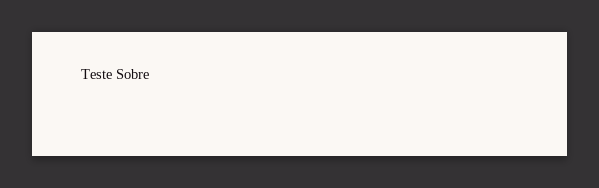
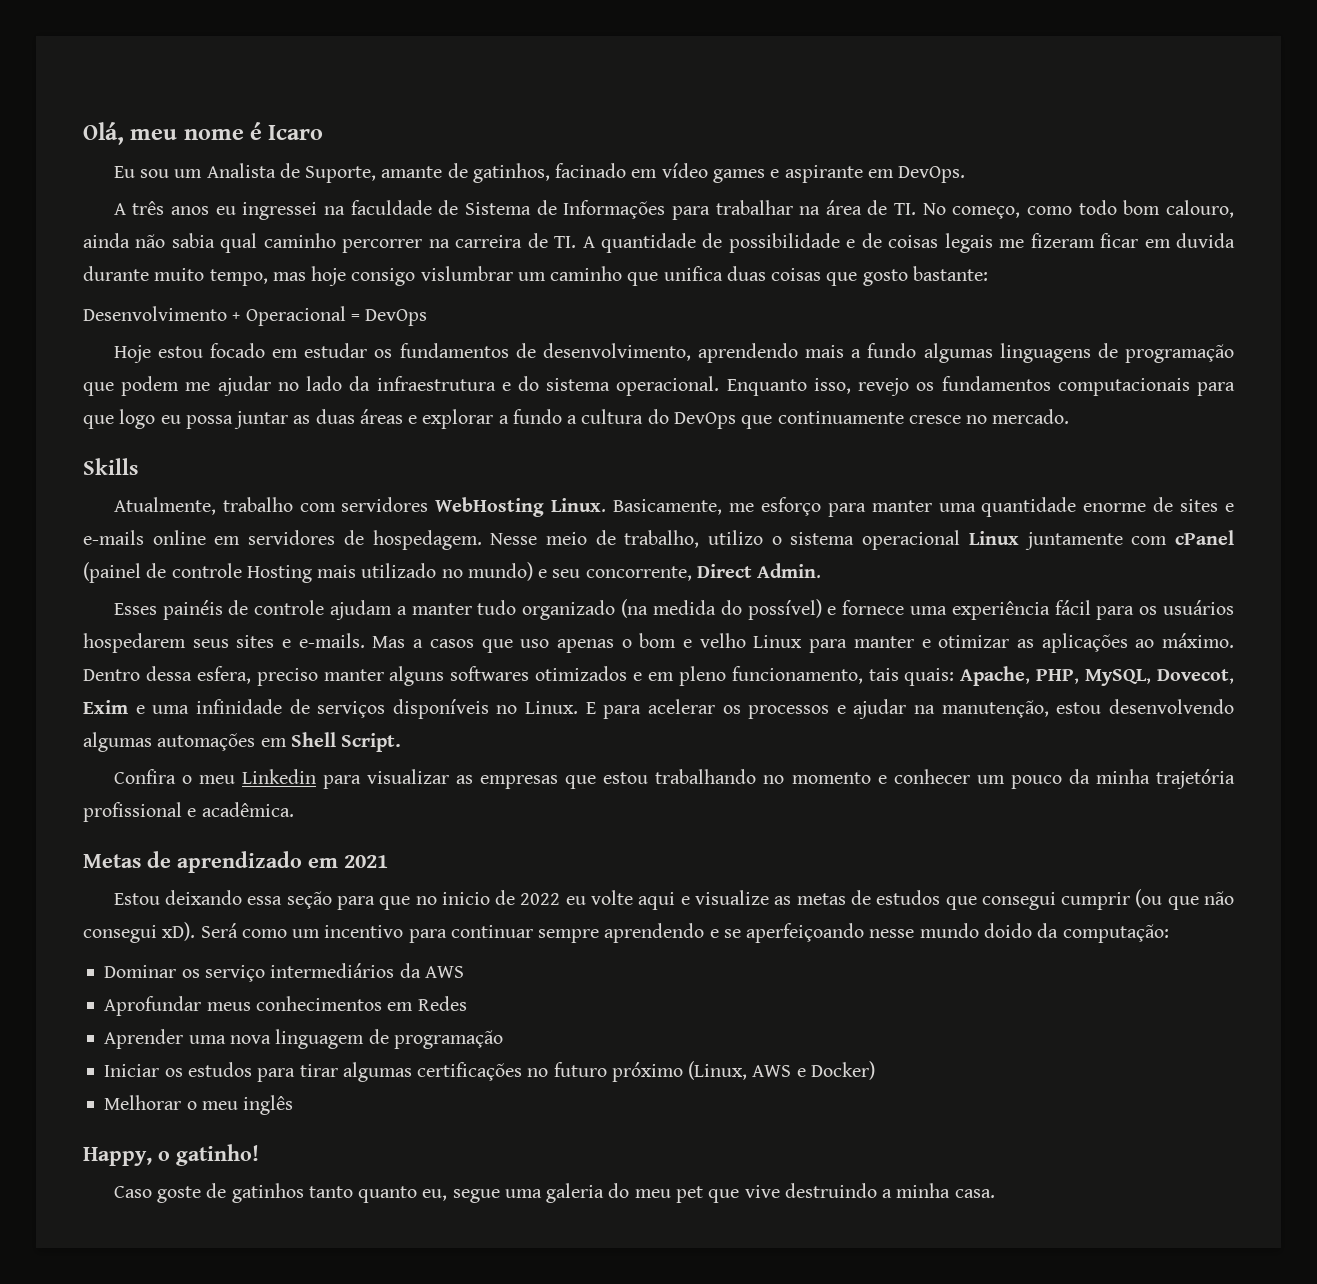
- Teste Sobre
+ Olá, meu nome é Icaro
+ Eu sou um Analista de Suporte, amante de gatinhos, facinado em vídeo games e aspirante em DevOps.
+ A três anos eu ingressei na faculdade de Sistema de Informações para trabalhar na área de TI. No começo, como todo bom calouro, ainda não sabia qual caminho percorrer na carreira de TI. A quantidade de possibilidade e de coisas legais me fizeram ficar em duvida durante muito tempo, mas hoje consigo vislumbrar um caminho que unifica duas coisas que gosto bastante:
+ Desenvolvimento + Operacional = DevOps
+ Hoje estou focado em estudar os fundamentos de desenvolvimento, aprendendo mais a fundo algumas linguagens de programação que podem me ajudar no lado da infraestrutura e do sistema operacional. Enquanto isso, revejo os fundamentos computacionais para que logo eu possa juntar as duas áreas e explorar a fundo a cultura do DevOps que continuamente cresce no mercado.
+ Skills
+ Atualmente, trabalho com servidores WebHosting Linux. Basicamente, me esforço para manter uma quantidade enorme de sites e e-mails online em servidores de hospedagem. Nesse meio de trabalho, utilizo o sistema operacional Linux juntamente com cPanel (painel de controle Hosting mais utilizado no mundo) e seu concorrente, Direct Admin.
+ Esses painéis de controle ajudam a manter tudo organizado (na medida do possível) e fornece uma experiência fácil para os usuários hospedarem seus sites e e-mails. Mas a casos que uso apenas o bom e velho Linux para manter e otimizar as aplicações ao máximo. Dentro dessa esfera, preciso manter alguns softwares otimizados e em pleno funcionamento, tais quais: Apache, PHP, MySQL, Dovecot, Exim e uma infinidade de serviços disponíveis no Linux. E para acelerar os processos e ajudar na manutenção, estou desenvolvendo algumas automações em Shell Script.
+ Confira o meu Linkedin para visualizar as empresas que estou trabalhando no momento e conhecer um pouco da minha trajetória profissional e acadêmica.
+ Metas de aprendizado em 2021
+ Estou deixando essa seção para que no inicio de 2022 eu volte aqui e visualize as metas de estudos que consegui cumprir (ou que não consegui xD). Será como um incentivo para continuar sempre aprendendo e se aperfeiçoando nesse mundo doido da computação:
+ Dominar os serviço intermediários da AWS
+ Aprofundar meus conhecimentos em Redes
+ Aprender uma nova linguagem de programação
+ Iniciar os estudos para tirar algumas certificações no futuro próximo (Linux, AWS e Docker)
+ Melhorar o meu inglês
+ Happy, o gatinho!
+ Caso goste de gatinhos tanto quanto eu, segue uma galeria do meu pet que vive destruindo a minha casa.

